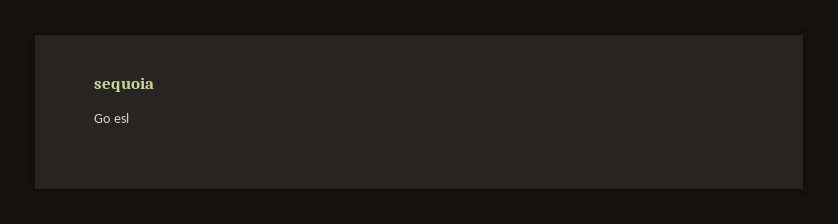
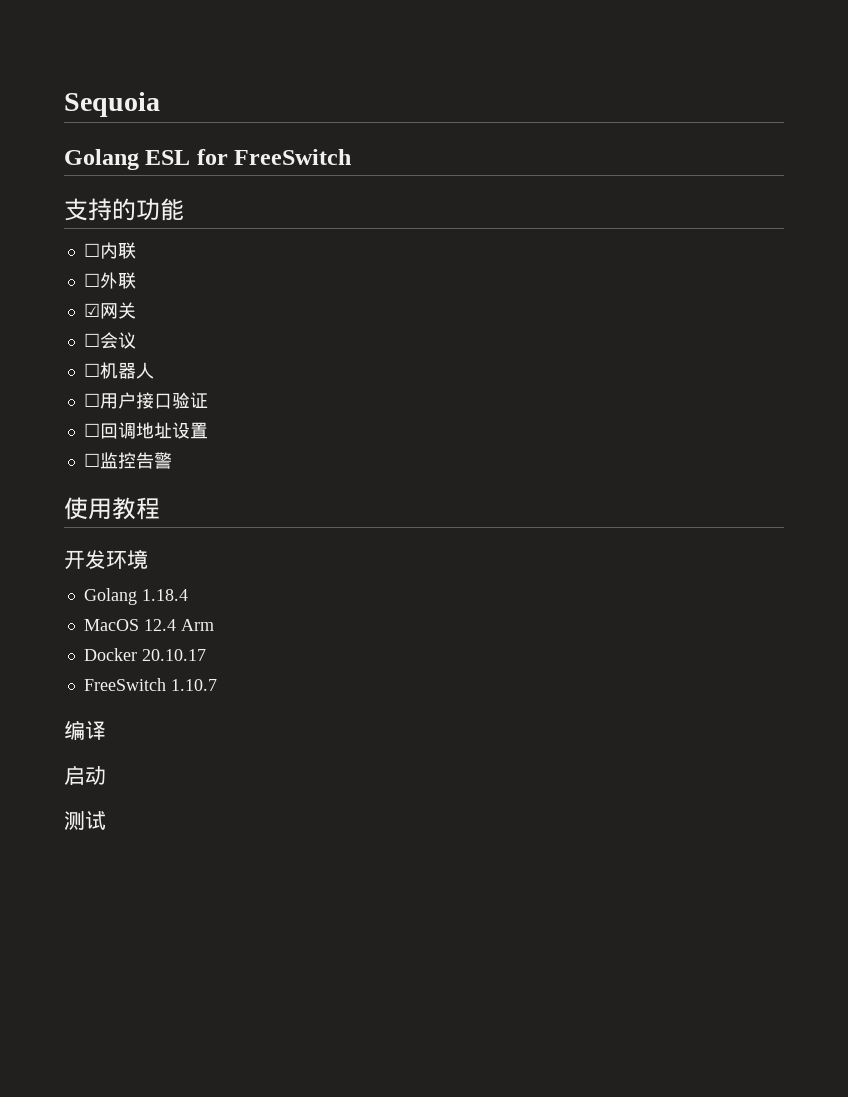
- sequoia
- Go esl
+ Sequoia
+ Golang ESL for FreeSwitch
+ 支持的功能
+ ☐内联
+ ☐外联
+ ☑网关
+ ☐会议
+ ☐机器人
+ ☐用户接口验证
+ ☐回调地址设置
+ ☐监控告警
+ 使用教程
+ 开发环境
+ Golang 1.18.4
+ MacOS 12.4 Arm
+ Docker 20.10.17
+ FreeSwitch 1.10.7
+ 编译
+ 启动
+ 测试

